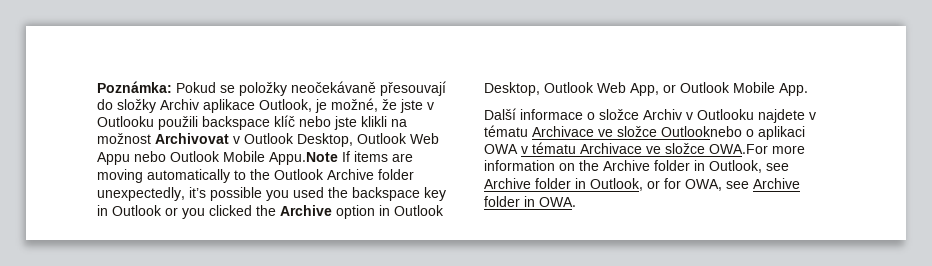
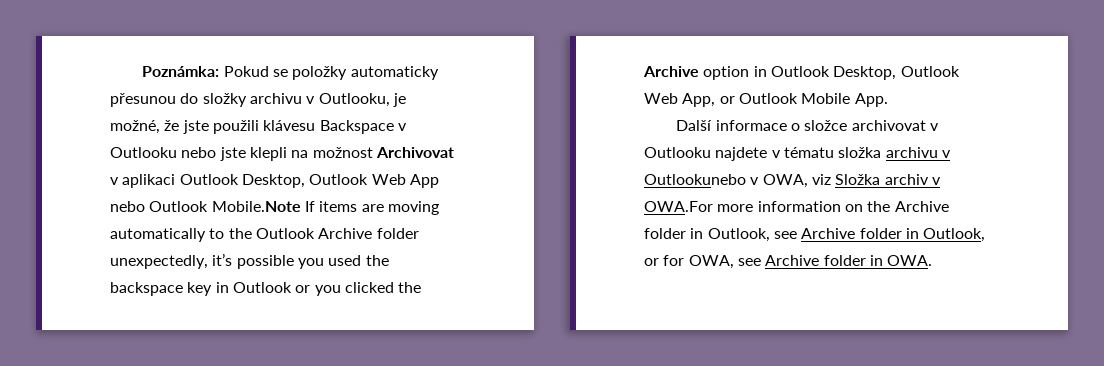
- Poznámka: Pokud se položky neočekávaně přesouvají do složky Archiv aplikace Outlook, je možné, že jste v Outlooku použili backspace klíč nebo jste klikli na možnost Archivovat v Outlook Desktop, Outlook Web Appu nebo Outlook Mobile Appu.Note If items are moving automatically to the Outlook Archive folder unexpectedly, it’s possible you used the backspace key in Outlook or you clicked the Archive option in Outlook Desktop, Outlook Web App, or Outlook Mobile App.
+ Poznámka: Pokud se položky automaticky přesunou do složky archivu v Outlooku, je možné, že jste použili klávesu Backspace v Outlooku nebo jste klepli na možnost Archivovat v aplikaci Outlook Desktop, Outlook Web App nebo Outlook Mobile.Note If items are moving automatically to the Outlook Archive folder unexpectedly, it’s possible you used the backspace key in Outlook or you clicked the Archive option in Outlook Desktop, Outlook Web App, or Outlook Mobile App.
- Další informace o složce Archiv v Outlooku najdete v tématu Archivace ve složce Outlooknebo o aplikaci OWA v tématu Archivace ve složce OWA.For more information on the Archive folder in Outlook, see Archive folder in Outlook, or for OWA, see Archive folder in OWA.
+ Další informace o složce archivovat v Outlooku najdete v tématu složka archivu v Outlookunebo v OWA, viz Složka archiv v OWA.For more information on the Archive folder in Outlook, see Archive folder in Outlook, or for OWA, see Archive folder in OWA.

